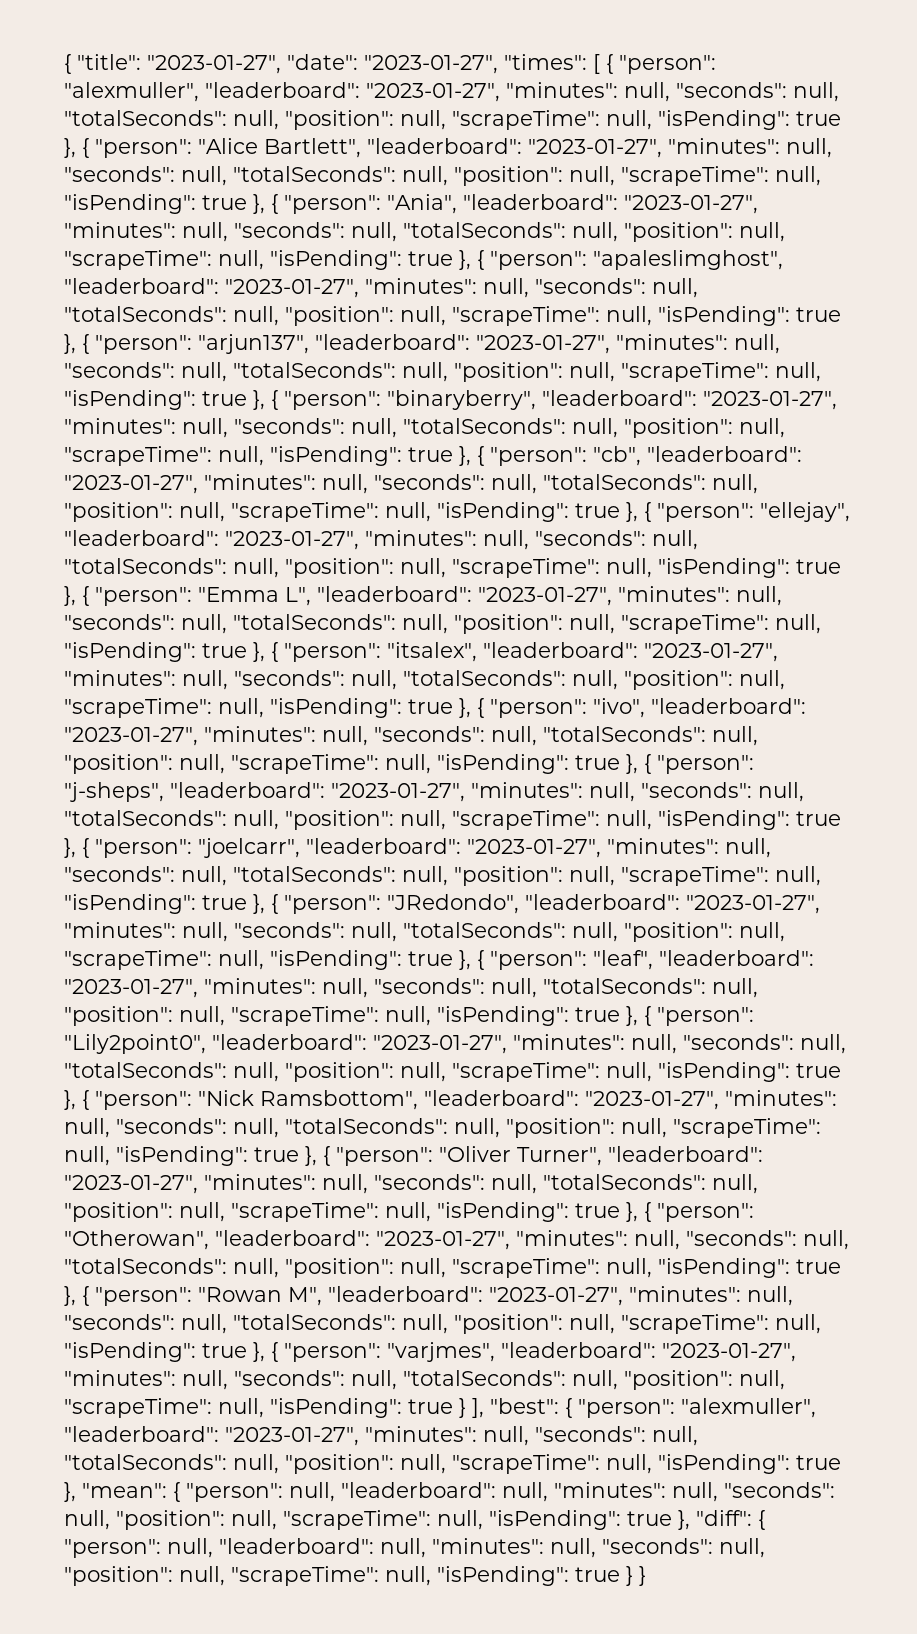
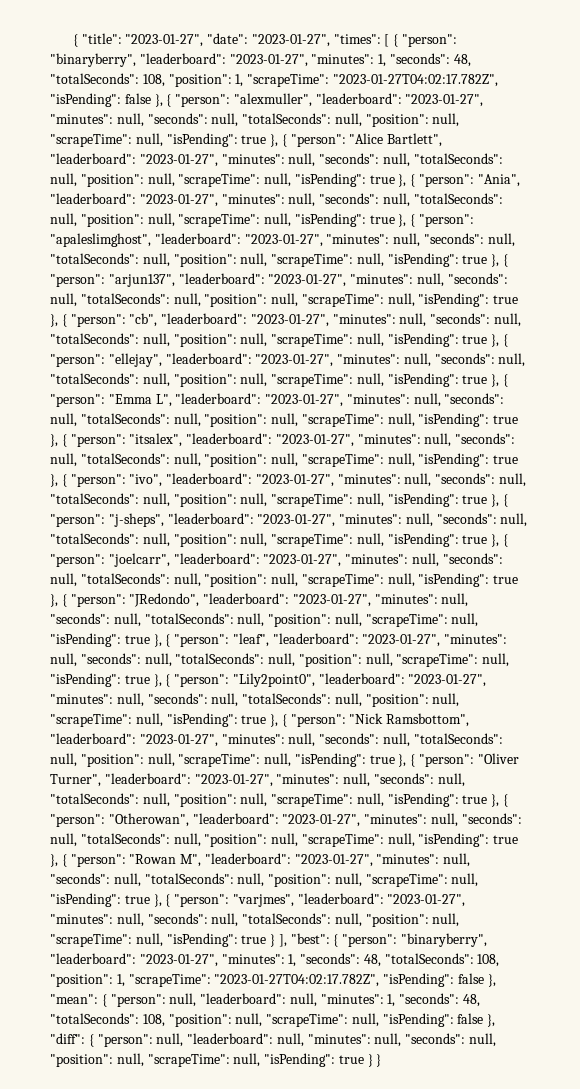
+ "binaryberry", "leaderboard": "2023-01-27", "minutes": 1, "seconds": 48, "totalSeconds": 108, "position": 1, "scrapeTime": "2023-01-27T04:02:17.782Z", "isPending": false }, { "person":
- "binaryberry", "leaderboard": "2023-01-27", "minutes": null, "seconds": null, "totalSeconds": null, "position": null, "scrapeTime": null, "isPending": true }, { "person":
- "alexmuller", "leaderboard": "2023-01-27", "minutes": null, "seconds": null, "totalSeconds": null, "position": null, "scrapeTime": null, "isPending": true }, "mean":
+ "binaryberry", "leaderboard": "2023-01-27", "minutes": 1, "seconds": 48, "totalSeconds": 108, "position": 1, "scrapeTime": "2023-01-27T04:02:17.782Z", "isPending": false }, "mean":
- null, "seconds": null, "position": null, "scrapeTime": null, "isPending": true }, "diff":
+ 1, "seconds": 48, "totalSeconds": 108, "position": null, "scrapeTime": null, "isPending": false }, "diff":

